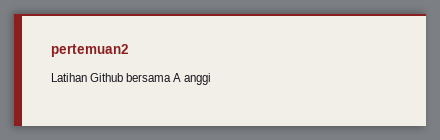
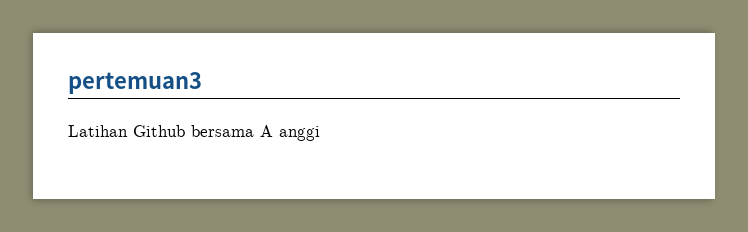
- pertemuan2
+ pertemuan3

